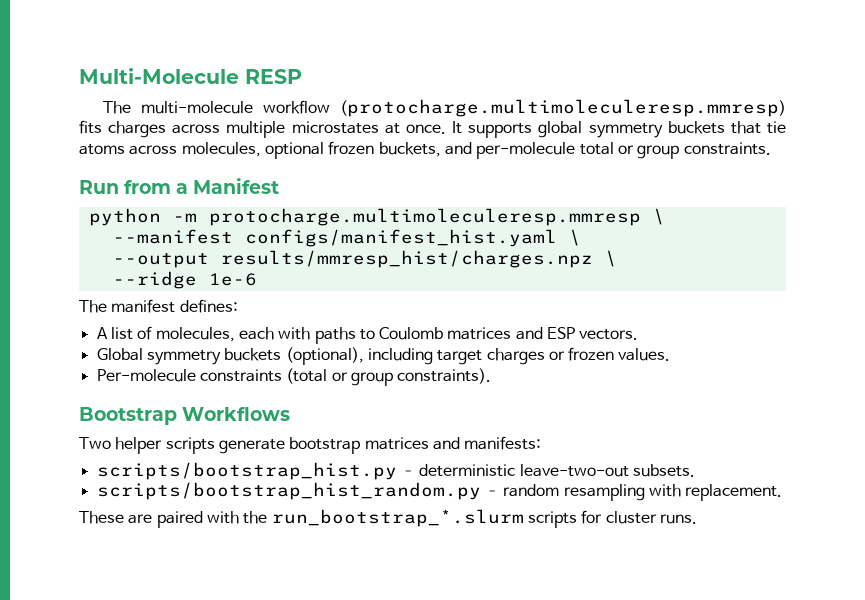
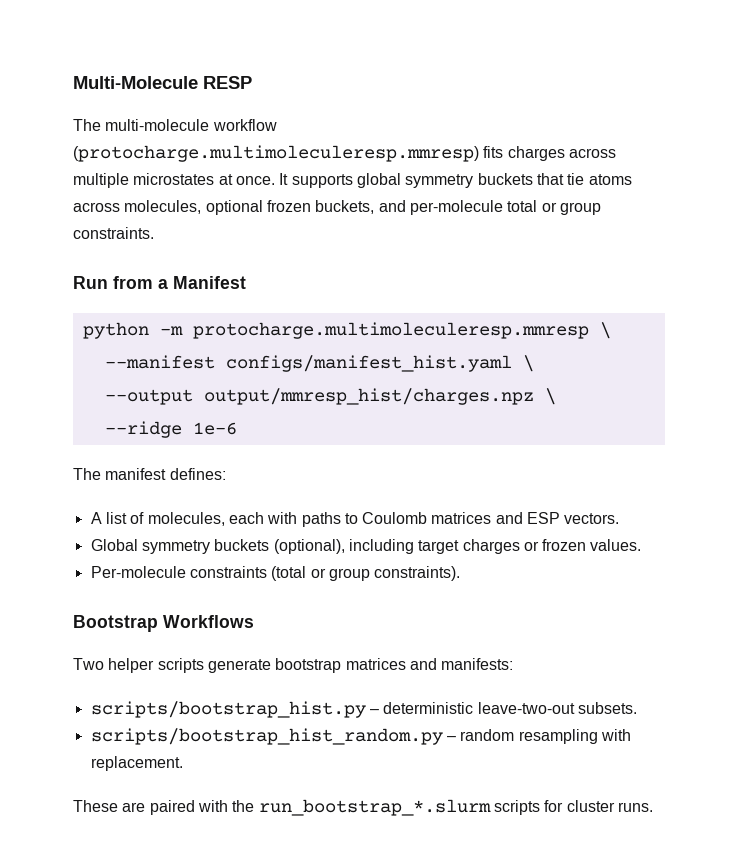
- --output results/mmresp_hist/charges.npz \
+ --output output/mmresp_hist/charges.npz \

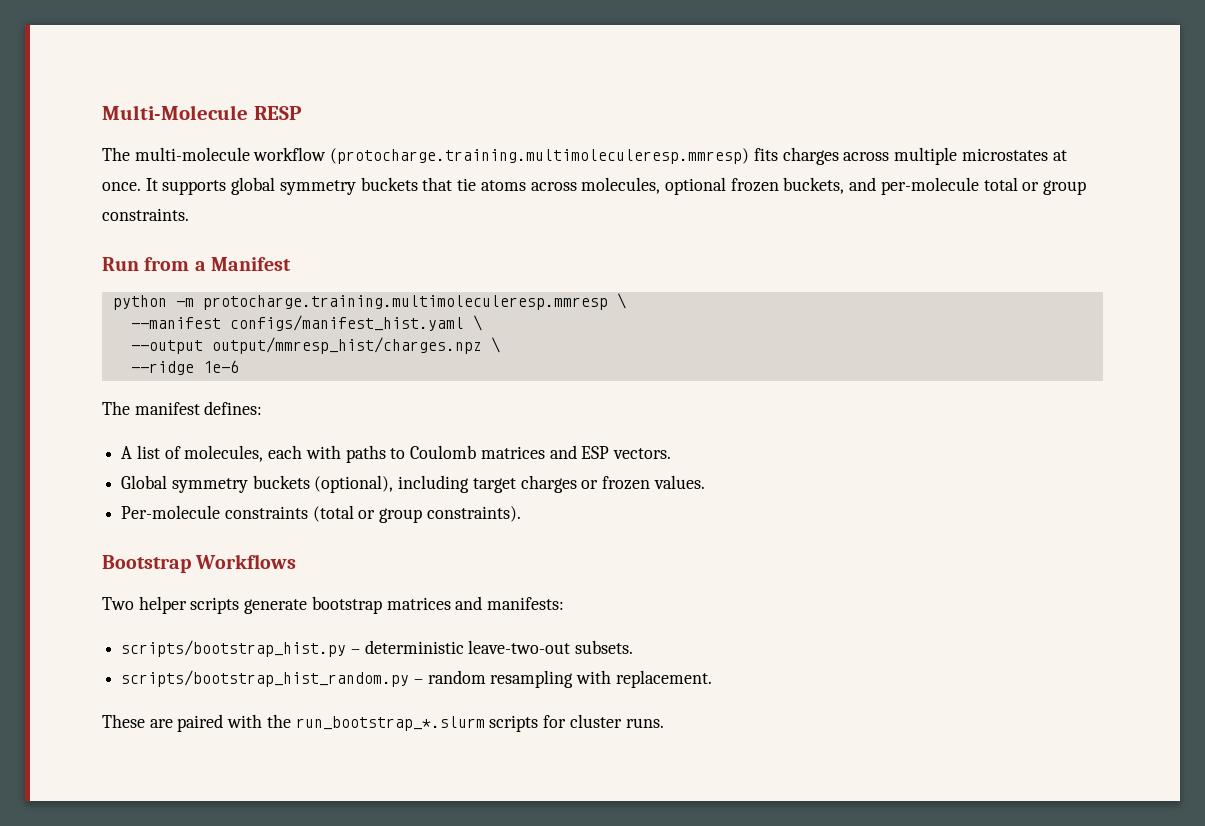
- The multi-molecule workflow (protocharge.multimoleculeresp.mmresp) fits charges across multiple microstates at once.
+ The multi-molecule workflow (protocharge.training.multimoleculeresp.mmresp) fits charges across multiple microstates at once.
- python -m protocharge.multimoleculeresp.mmresp \
+ python -m protocharge.training.multimoleculeresp.mmresp \

